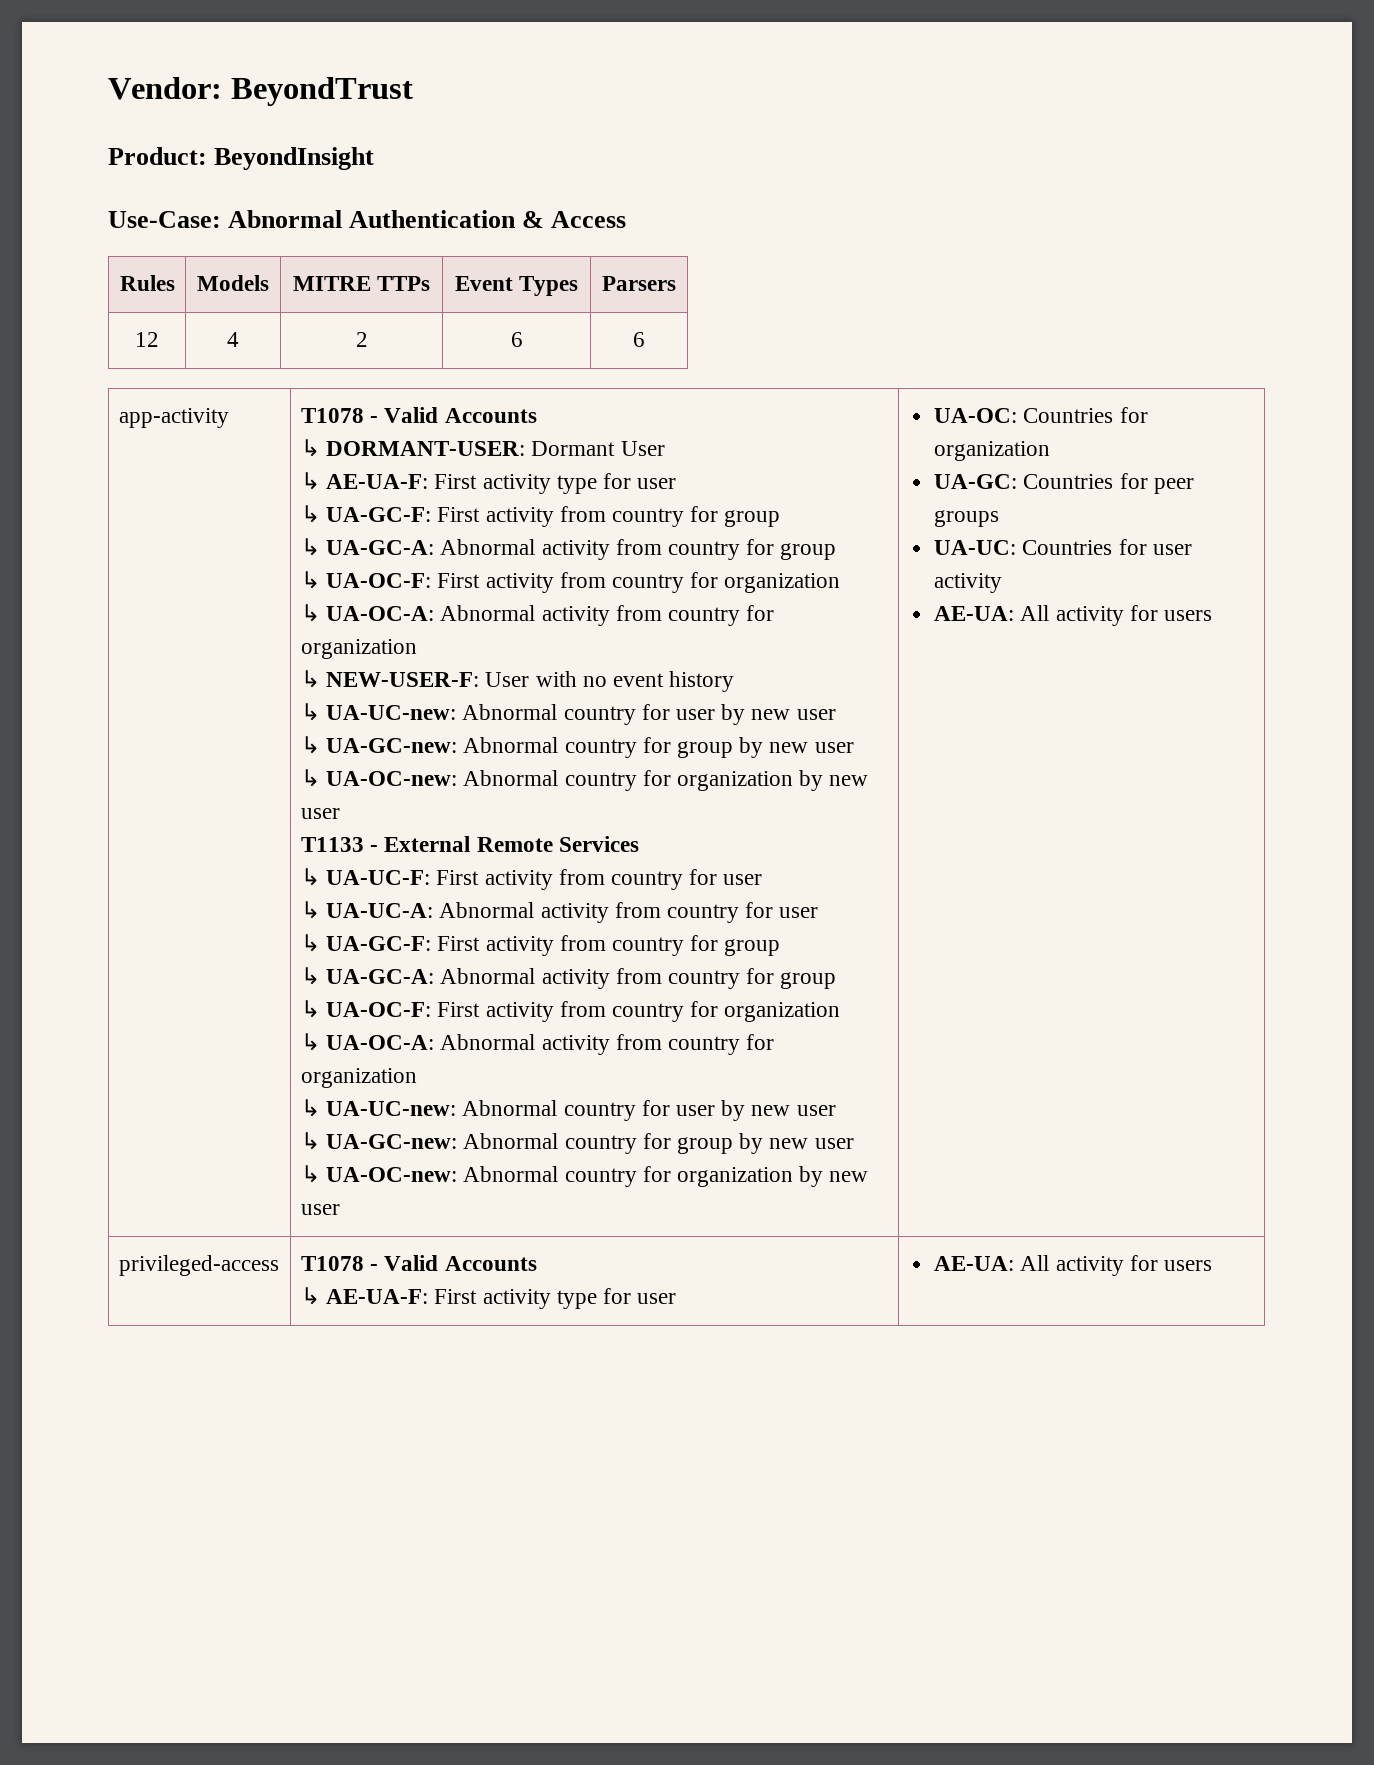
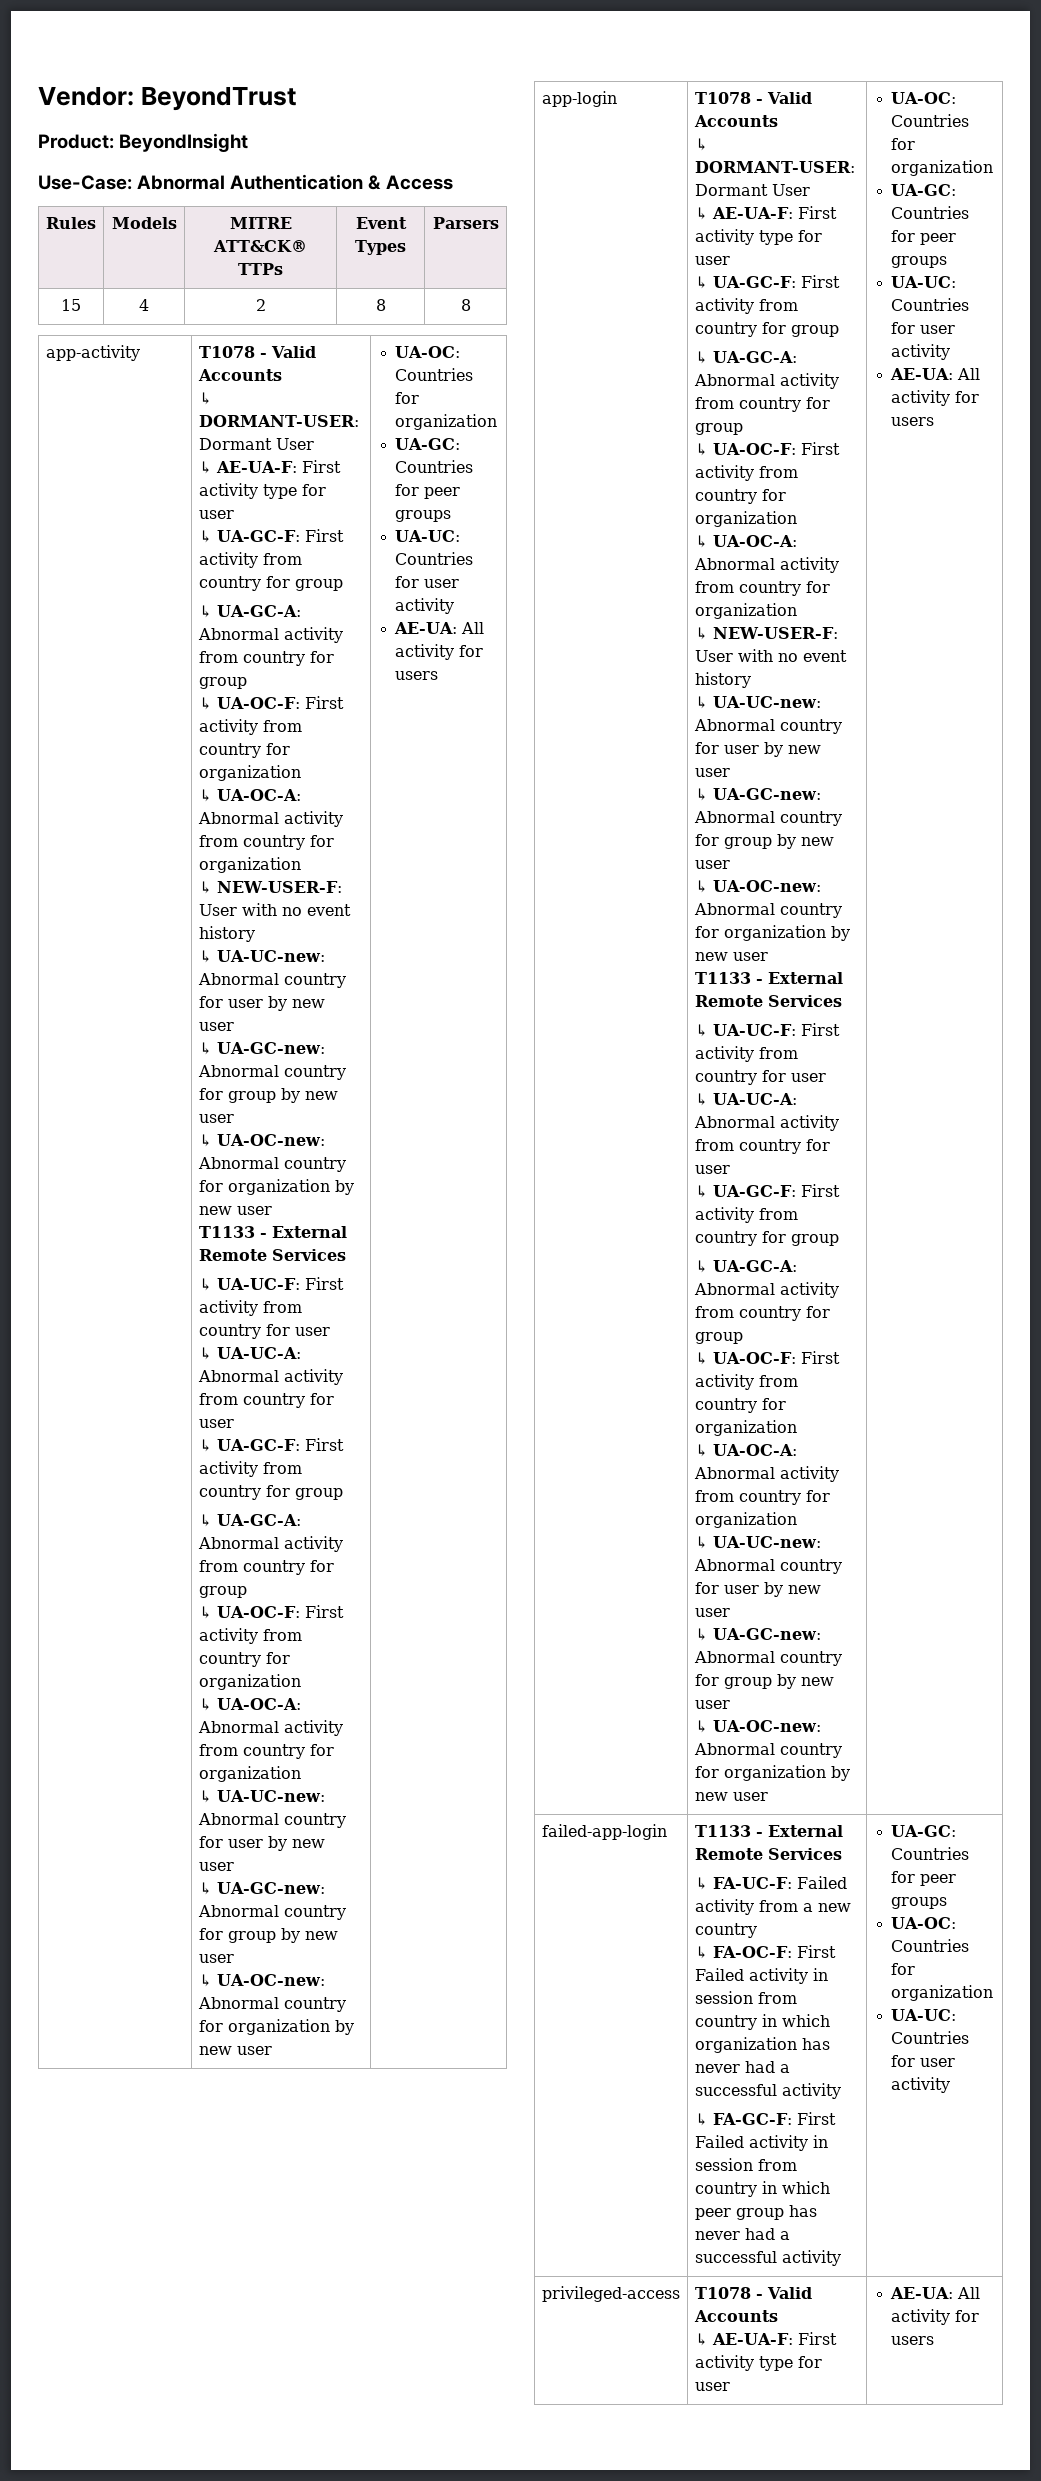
- Rules | Models | MITRE TTPs | Event Types | Parsers
+ Rules | Models | MITRE ATT&CK® TTPs | Event Types | Parsers
- 12 | 4 | 2 | 6 | 6
+ 15 | 4 | 2 | 8 | 8
+ app-login | T1078 - Valid Accounts
+ ↳ DORMANT-USER: Dormant User
+ ↳ AE-UA-F: First activity type for user
+ ↳ UA-GC-F: First activity from country for group
+ ↳ UA-GC-A: Abnormal activity from country for group
+ ↳ UA-OC-F: First activity from country for organization
+ ↳ UA-OC-A: Abnormal activity from country for organization
+ ↳ NEW-USER-F: User with no event history
+ ↳ UA-UC-new: Abnormal country for user by new user
+ ↳ UA-GC-new: Abnormal country for group by new user
+ ↳ UA-OC-new: Abnormal country for organization by new user
+ T1133 - External Remote Services
+ ↳ UA-UC-F: First activity from country for user
+ ↳ UA-UC-A: Abnormal activity from country for user
+ ↳ UA-GC-F: First activity from country for group
+ ↳ UA-GC-A: Abnormal activity from country for group
+ ↳ UA-OC-F: First activity from country for organization
+ ↳ UA-OC-A: Abnormal activity from country for organization
+ ↳ UA-UC-new: Abnormal country for user by new user
+ ↳ UA-GC-new: Abnormal country for group by new user
+ ↳ UA-OC-new: Abnormal country for organization by new user | UA-OC: Countries for organization
+ UA-GC: Countries for peer groups
+ UA-UC: Countries for user activity
+ AE-UA: All activity for users
+ failed-app-login | T1133 - External Remote Services
+ ↳ FA-UC-F: Failed activity from a new country
+ ↳ FA-OC-F: First Failed activity in session from country in which organization has never had a successful activity
+ ↳ FA-GC-F: First Failed activity in session from country in which peer group has never had a successful activity | UA-GC: Countries for peer groups
+ UA-OC: Countries for organization
+ UA-UC: Countries for user activity

